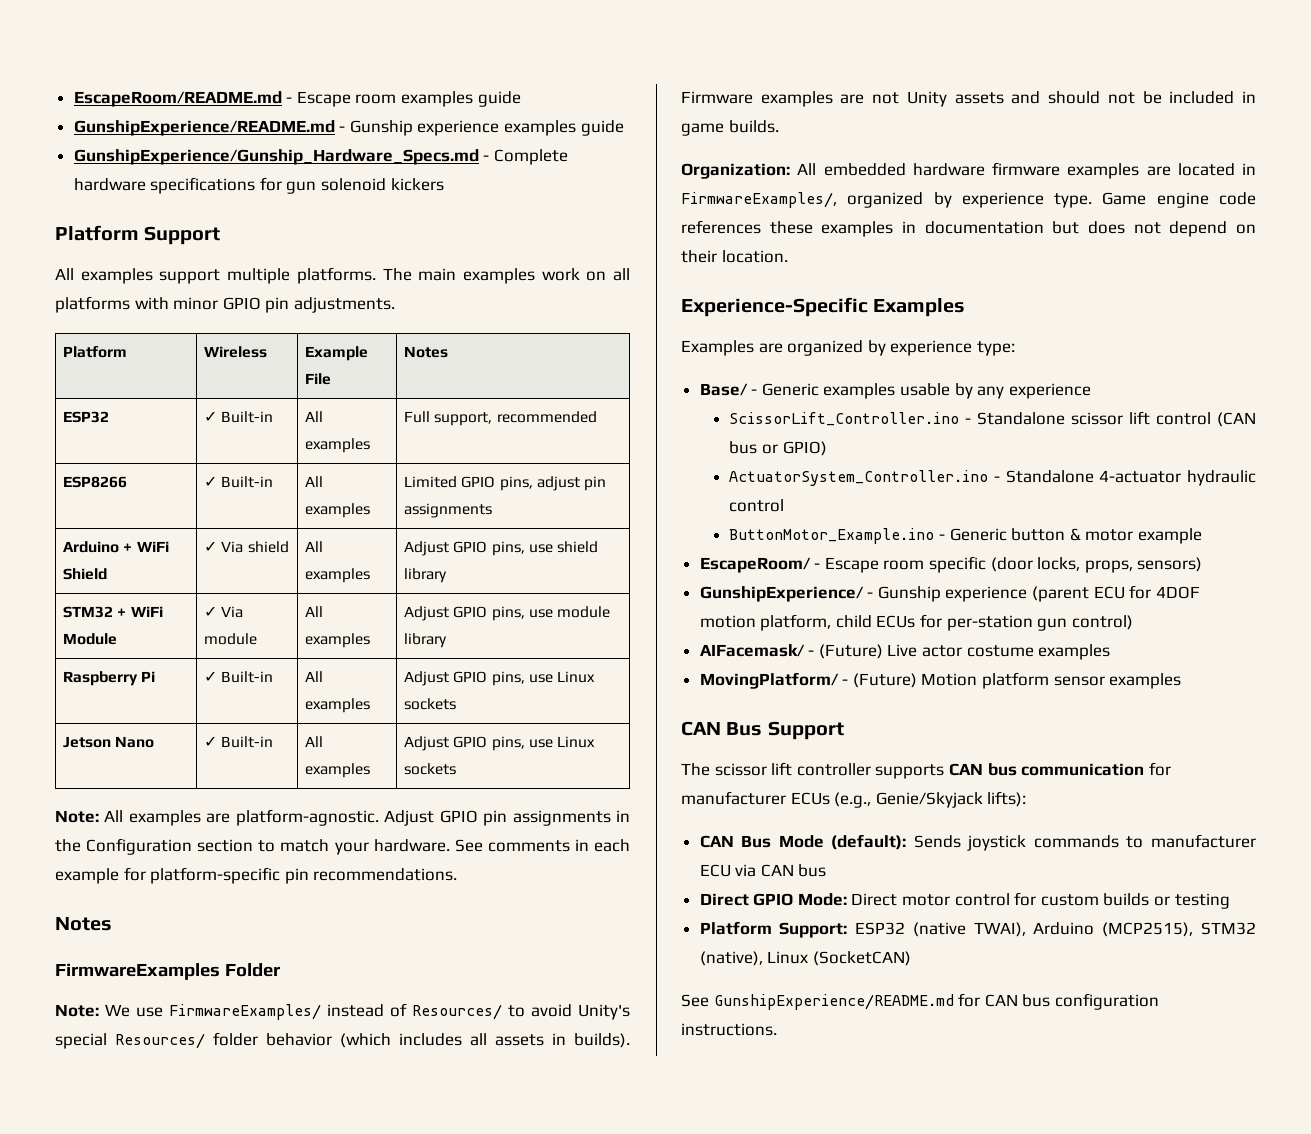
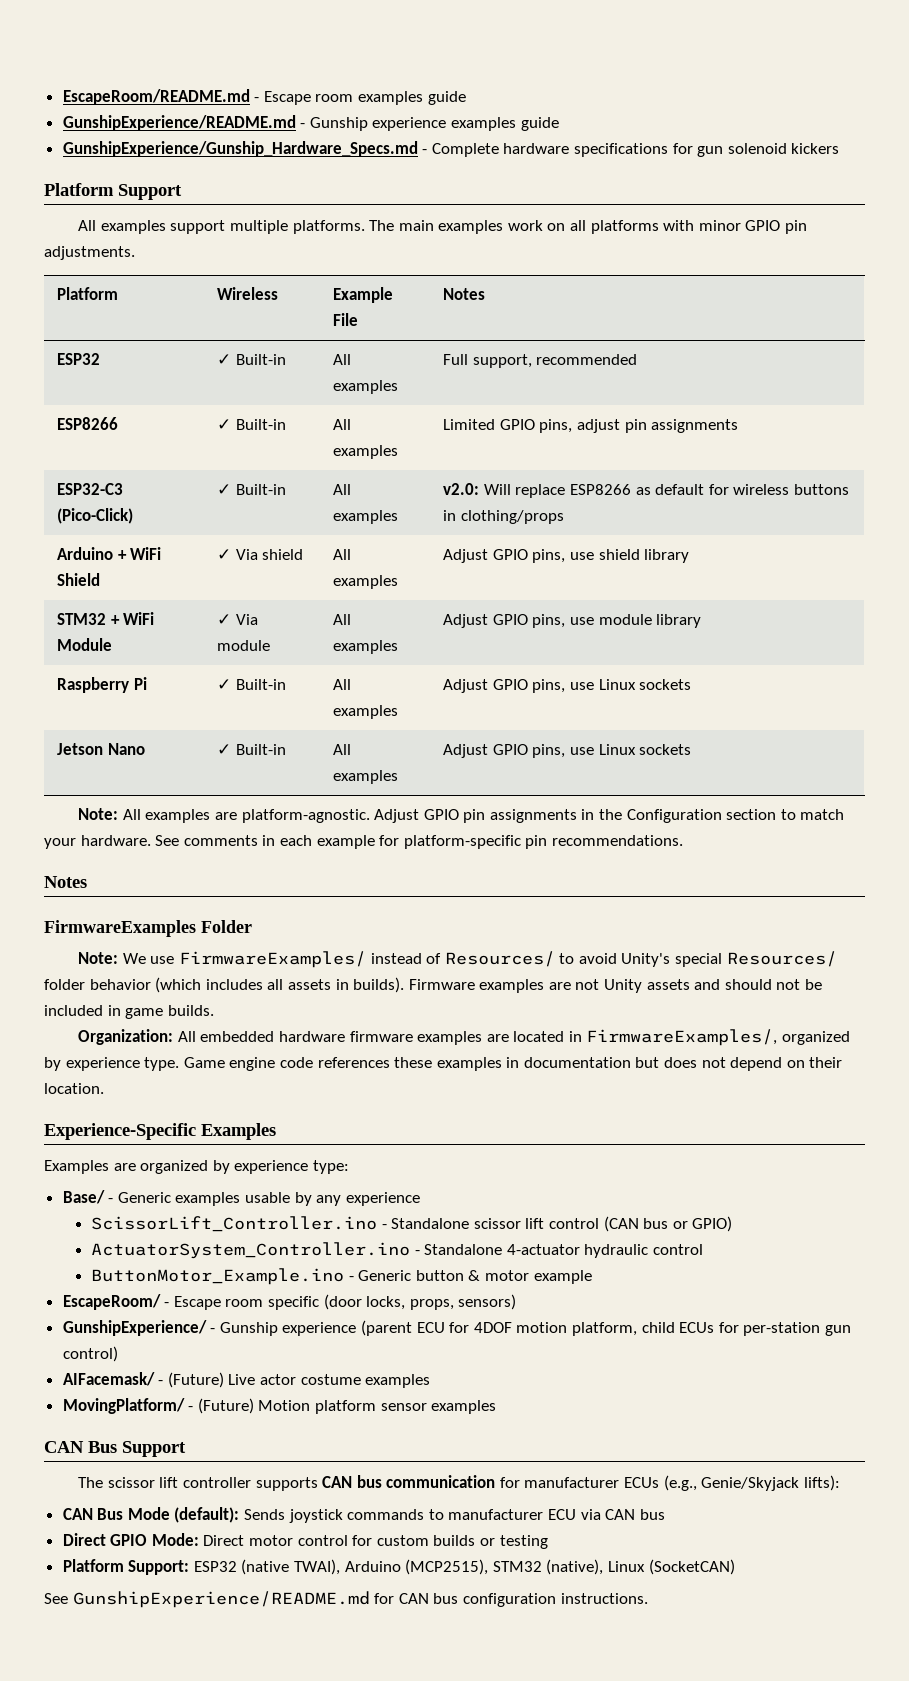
+ ESP32-C3 (Pico-Click) | ✓ Built-in | All examples | v2.0: Will replace ESP8266 as default for wireless buttons in clothing/props

